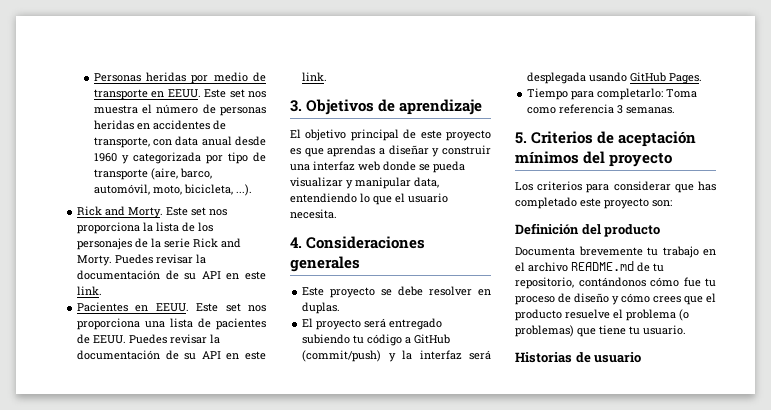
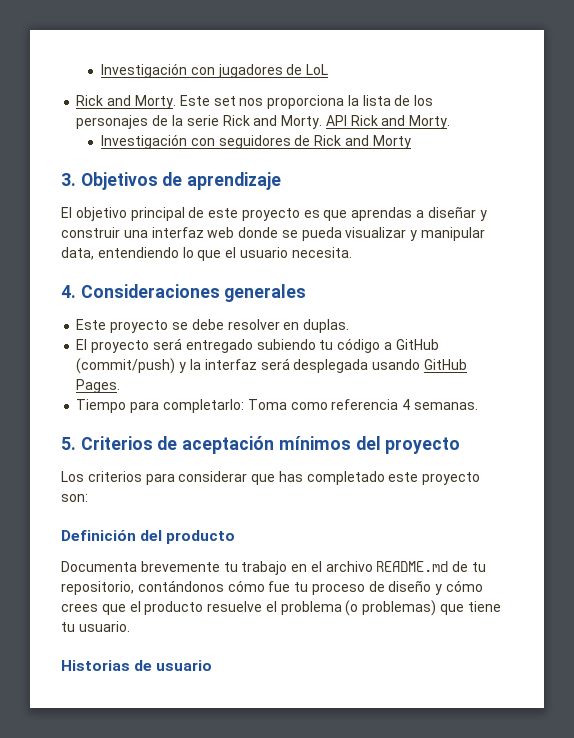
- Personas heridas por medio de transporte en EEUU. Este set nos muestra el número de personas heridas en accidentes de transporte, con data anual desde 1960 y categorizada por tipo de transporte (aire, barco, automóvil, moto, bicicleta, ...).
+ Investigación con jugadores de LoL
- Este set nos proporciona la lista de los personajes de la serie Rick and Morty. Puedes revisar la documentación de su API en este link.
- Pacientes en EEUU. Este set nos proporciona una lista de pacientes de EEUU. Puedes revisar la documentación de su API en este link.
+ Este set nos proporciona la lista de los personajes de la serie Rick and Morty. API Rick and Morty.
+ Investigación con seguidores de Rick and Morty
- Tiempo para completarlo: Toma como referencia 3 semanas.
+ Tiempo para completarlo: Toma como referencia 4 semanas.

